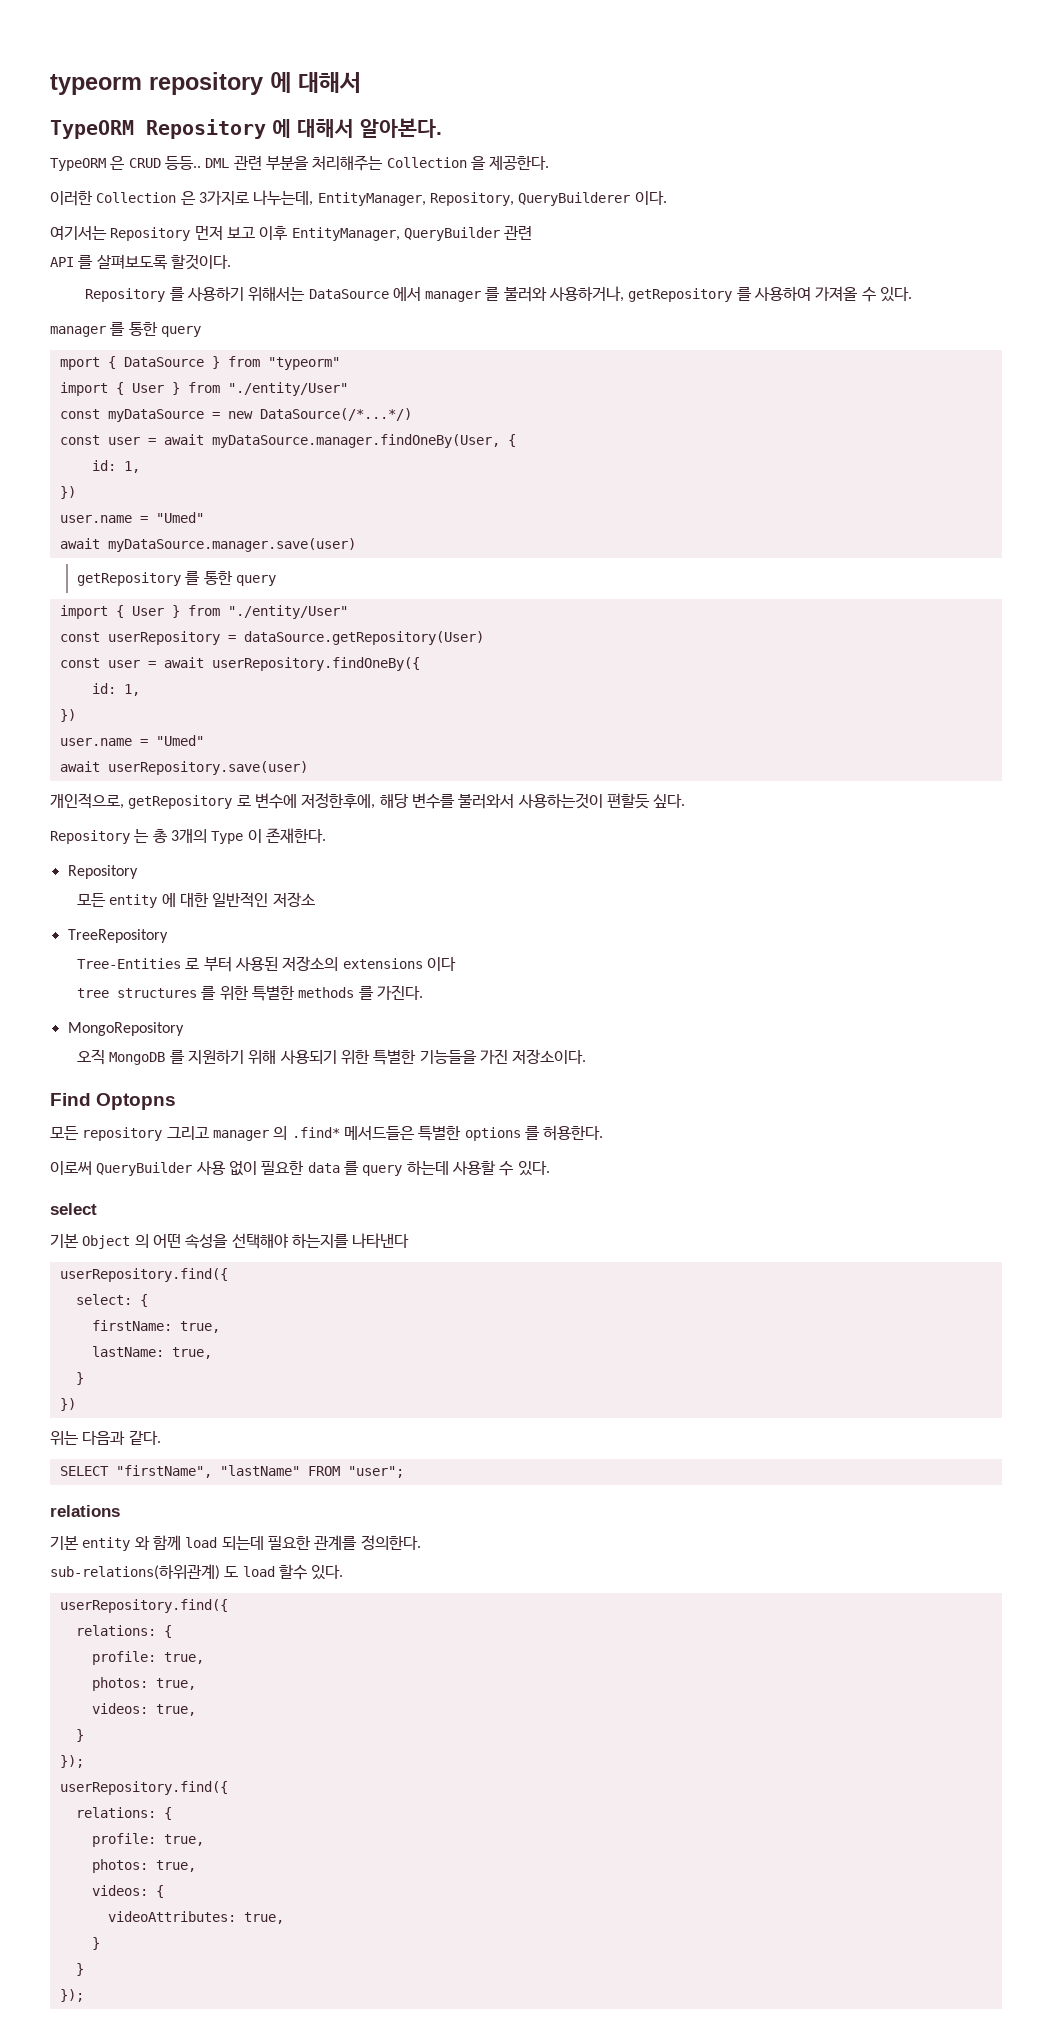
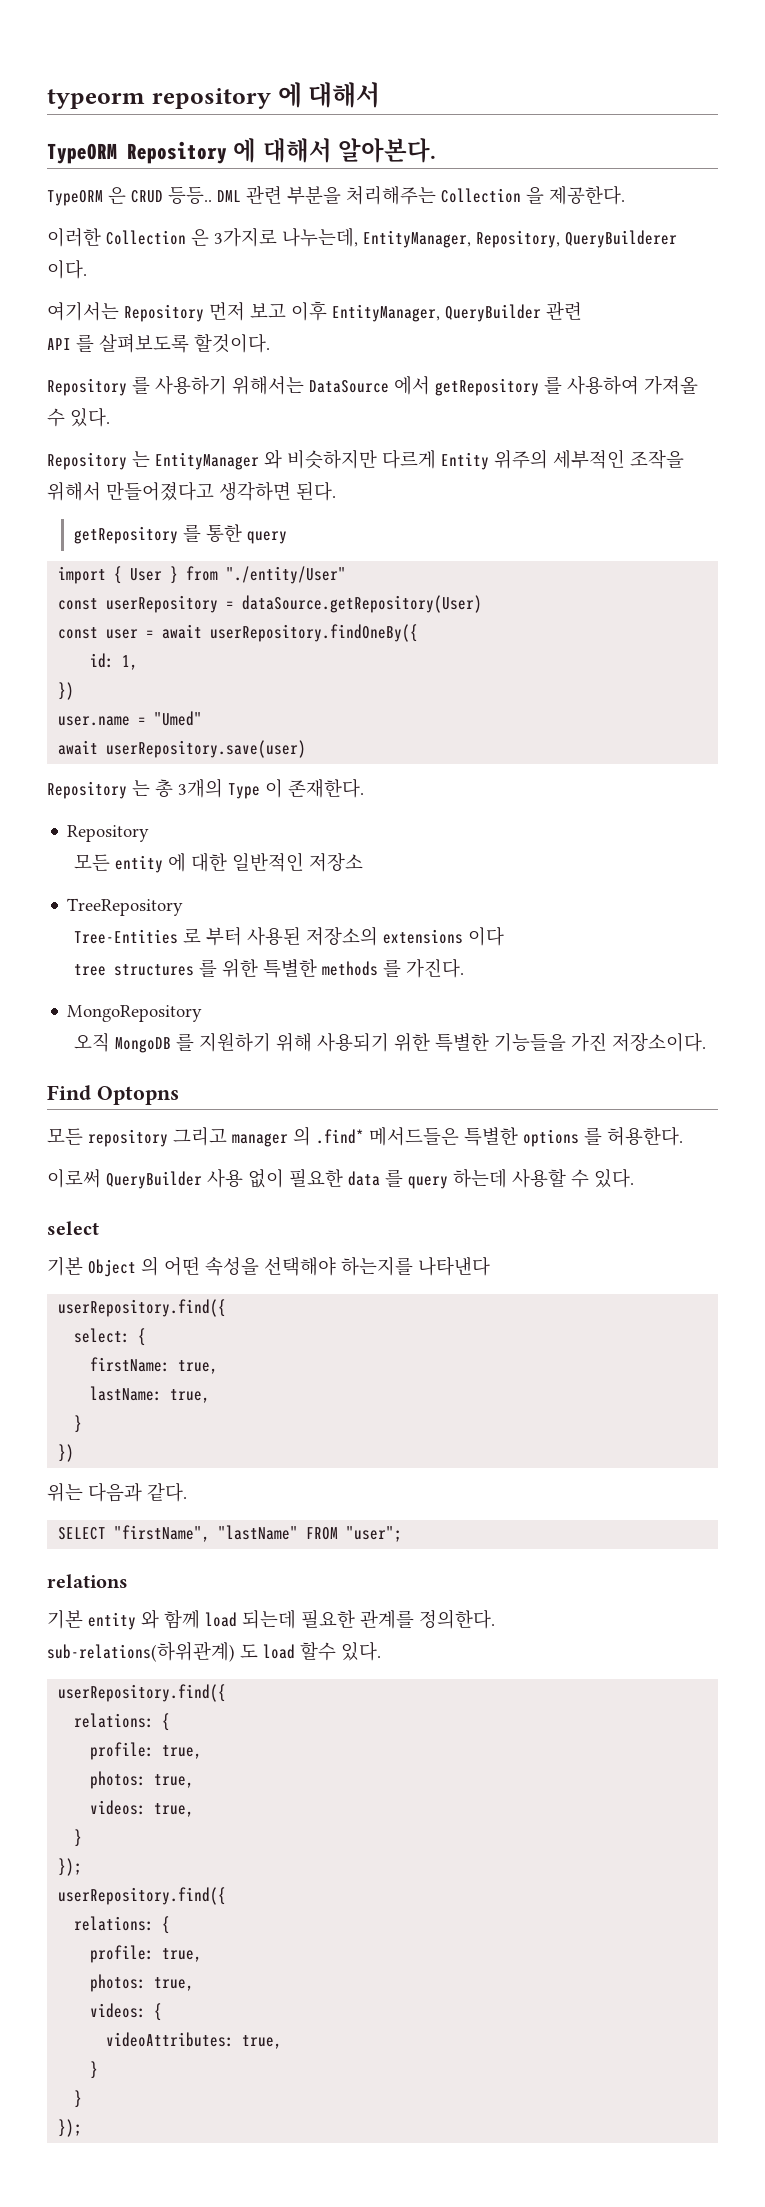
- Repository 를 사용하기 위해서는 DataSource 에서 manager 를 불러와 사용하거나, getRepository 를 사용하여 가져올 수 있다.
+ Repository 를 사용하기 위해서는 DataSource 에서 getRepository 를 사용하여 가져올 수 있다.
- manager 를 통한 query
- mport { DataSource } from "typeorm"
- import { User } from "./entity/User"
- const myDataSource = new DataSource(/*...*/)
- const user = await myDataSource.manager.findOneBy(User, {
- id: 1,
- })
- user.name = "Umed"
- await myDataSource.manager.save(user)
+ Repository 는 EntityManager 와 비슷하지만 다르게 Entity 위주의 세부적인 조작을 위해서 만들어졌다고 생각하면 된다.
- 개인적으로, getRepository 로 변수에 저정한후에, 해당 변수를 불러와서 사용하는것이 편할듯 싶다.

